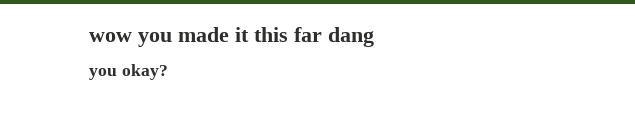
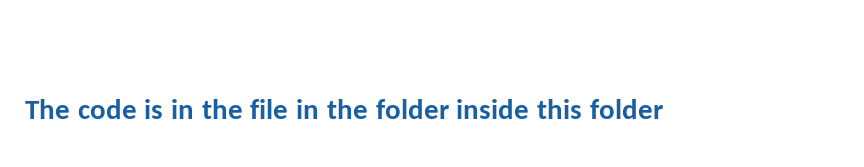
- wow you made it this far dang
- you okay?
+ The code is in the file in the folder inside this folder

